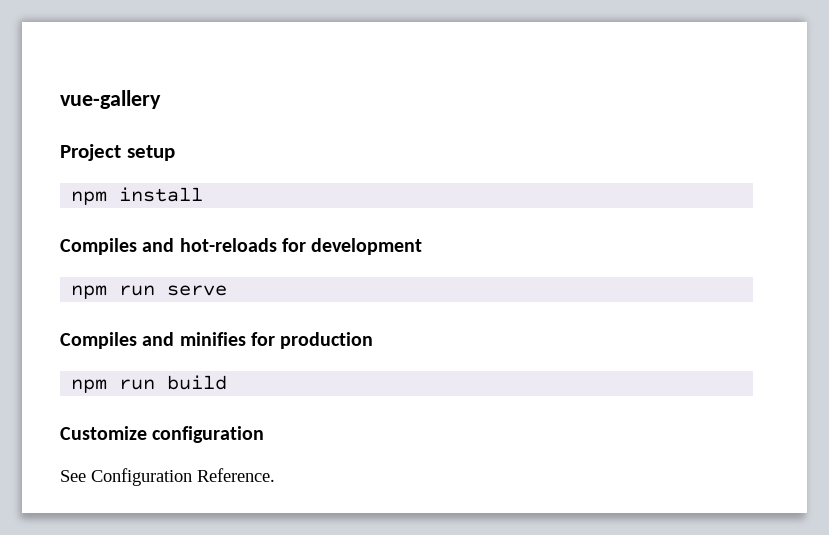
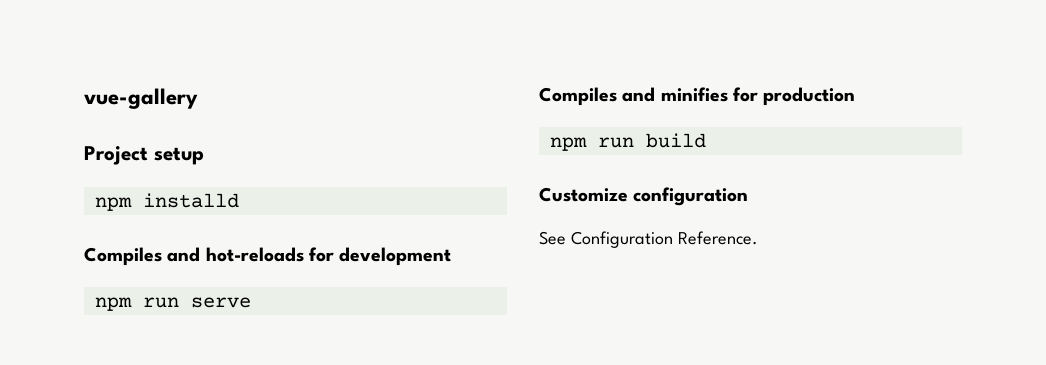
- npm install
+ npm installd

